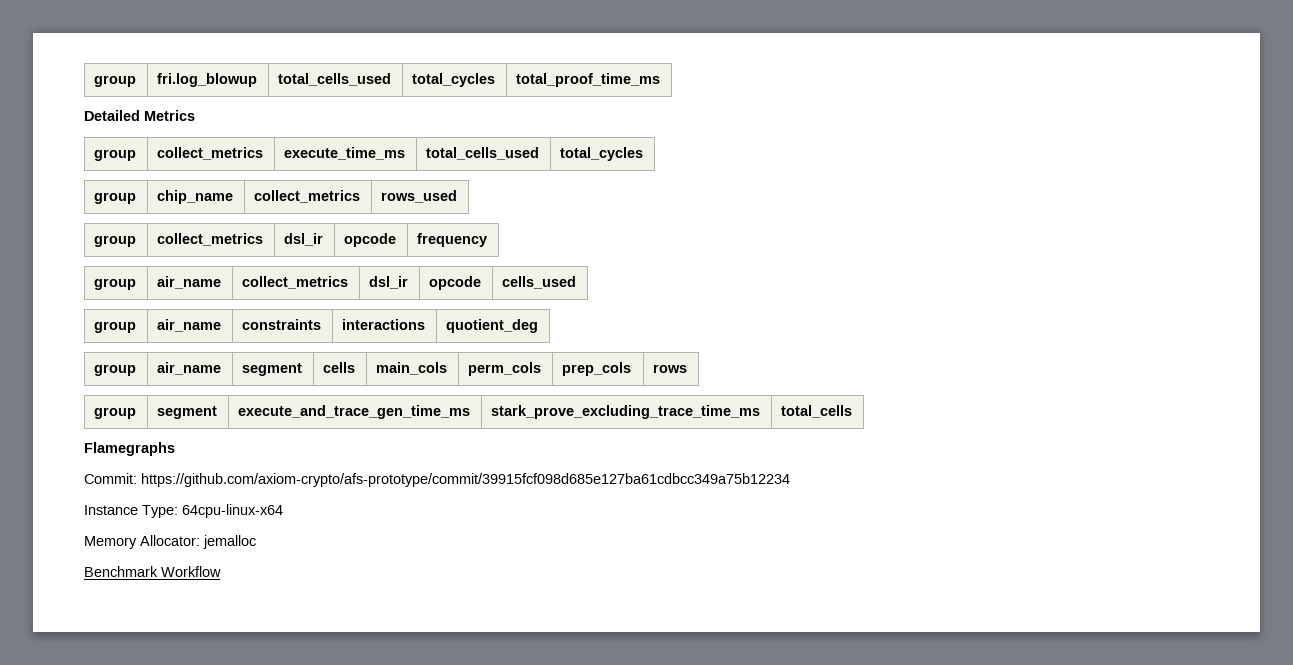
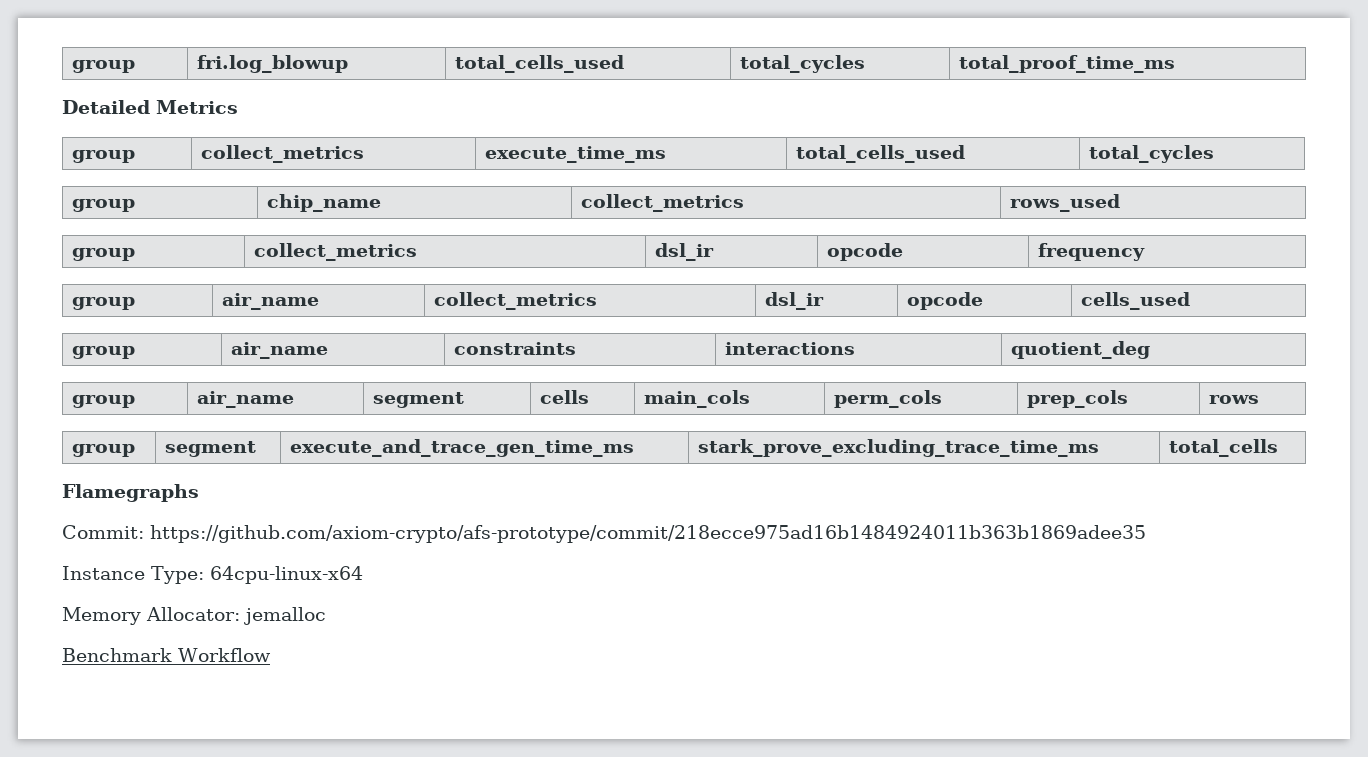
- Commit: https://github.com/axiom-crypto/afs-prototype/commit/39915fcf098d685e127ba61cdbcc349a75b12234
+ Commit: https://github.com/axiom-crypto/afs-prototype/commit/218ecce975ad16b1484924011b363b1869adee35

